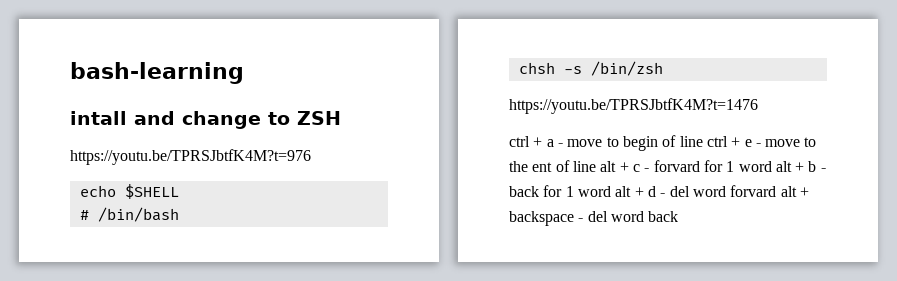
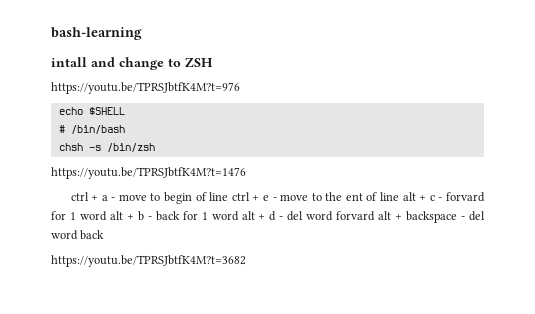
+ https://youtu.be/TPRSJbtfK4M?t=3682

